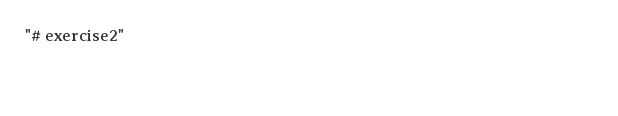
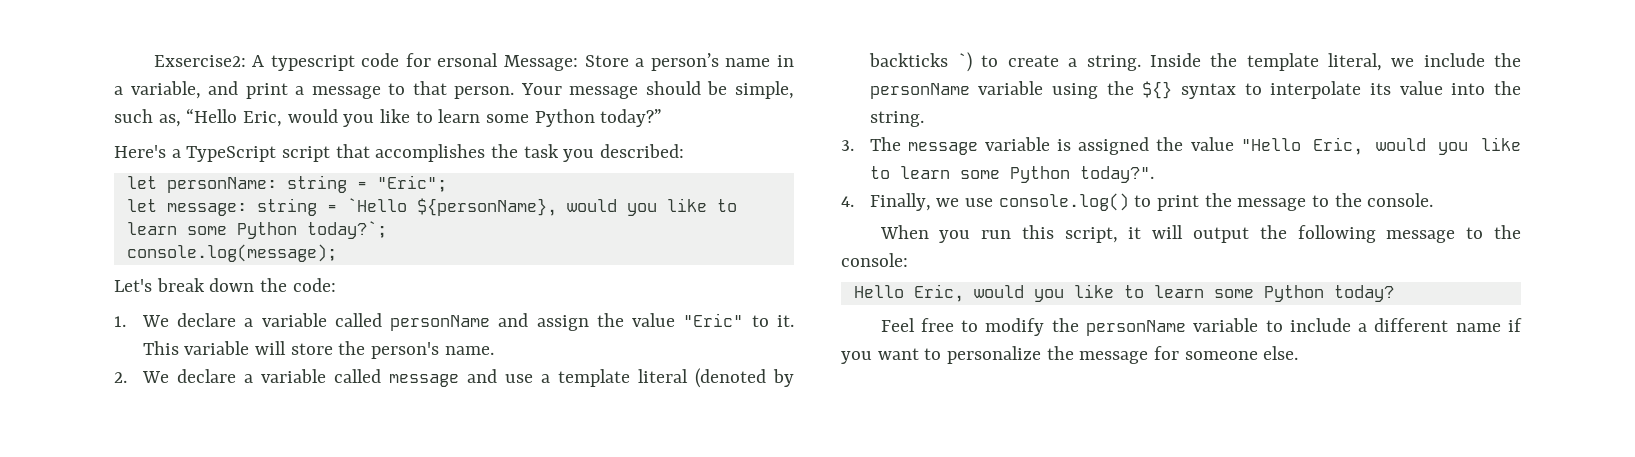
- "# exercise2"
+ Exsercise2: A typescript code for ersonal Message: Store a person’s name in a variable, and print a message to that person. Your message should be simple, such as, “Hello Eric, would you like to learn some Python today?”
+ Here's a TypeScript script that accomplishes the task you described:
+ let personName: string = "Eric";
+ let message: string = `Hello ${personName}, would you like to learn some Python today?`;
+ console.log(message);
+ Let's break down the code:
+ 1. We declare a variable called personName and assign the value "Eric" to it. This variable will store the person's name.
+ 2. We declare a variable called message and use a template literal (denoted by backticks `) to create a string. Inside the template literal, we include the personName variable using the ${} syntax to interpolate its value into the string.
+ 3. The message variable is assigned the value "Hello Eric, would you like to learn some Python today?".
+ 4. Finally, we use console.log() to print the message to the console.
+ When you run this script, it will output the following message to the console:
+ Hello Eric, would you like to learn some Python today?
+ Feel free to modify the personName variable to include a different name if you want to personalize the message for someone else.

